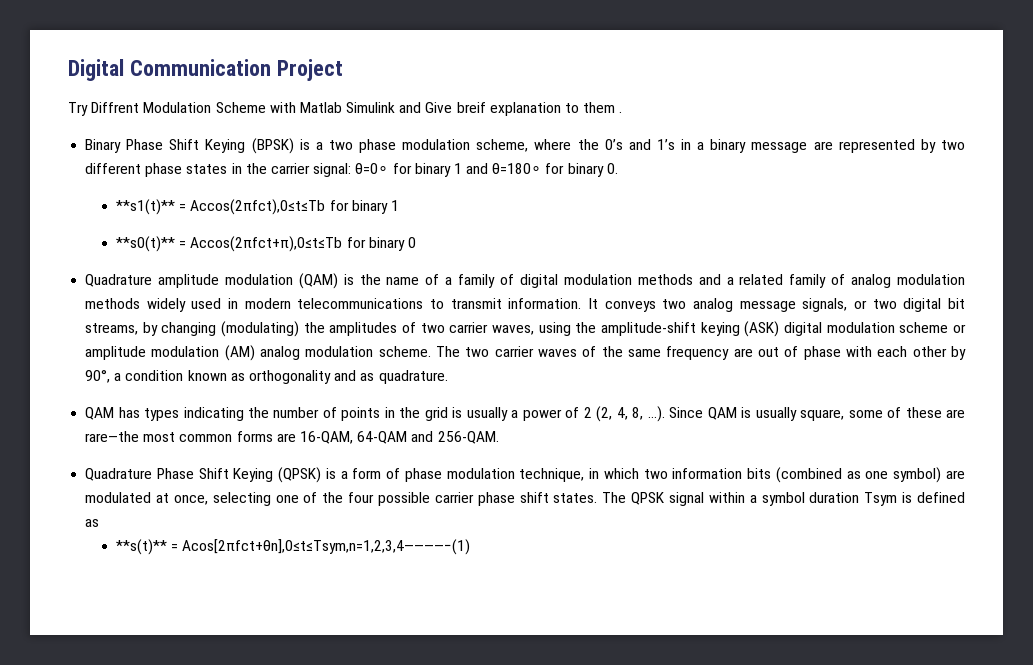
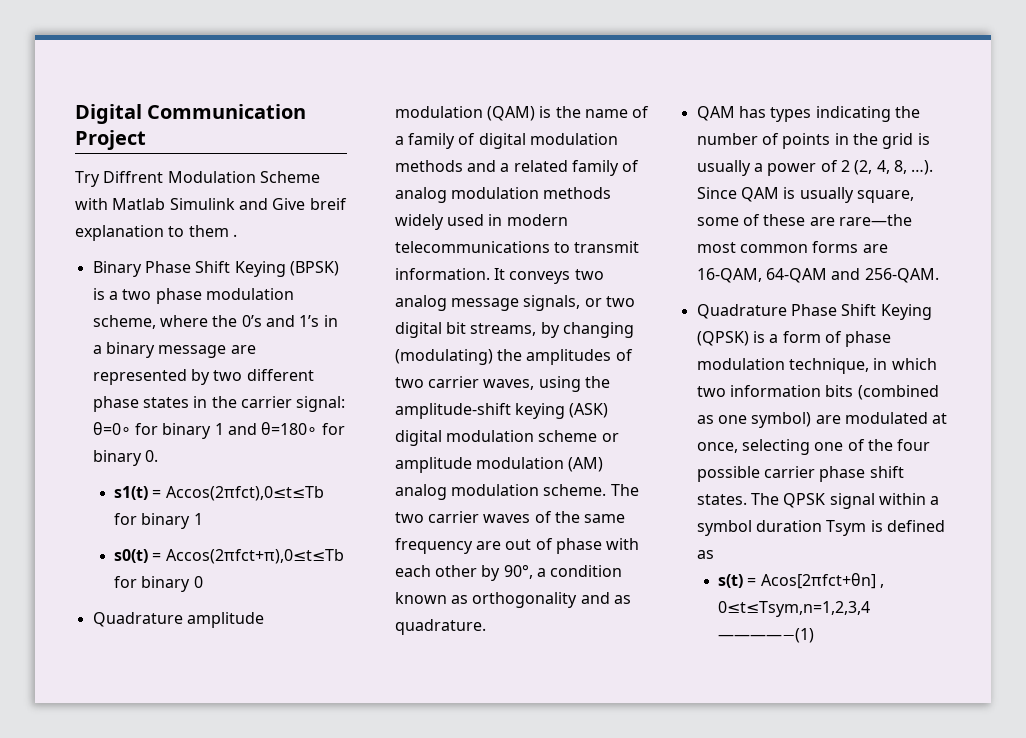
- **s1(t)** = Accos(2πfct),0≤t≤Tb for binary 1
+ s1(t) = Accos(2πfct),0≤t≤Tb for binary 1
- **s0(t)** = Accos(2πfct+π),0≤t≤Tb for binary 0
+ s0(t) = Accos(2πfct+π),0≤t≤Tb for binary 0
- **s(t)** = Acos[2πfct+θn],0≤t≤Tsym,n=1,2,3,4————−(1)
+ s(t) = Acos[2πfct+θn] , 0≤t≤Tsym,n=1,2,3,4 ————−(1)

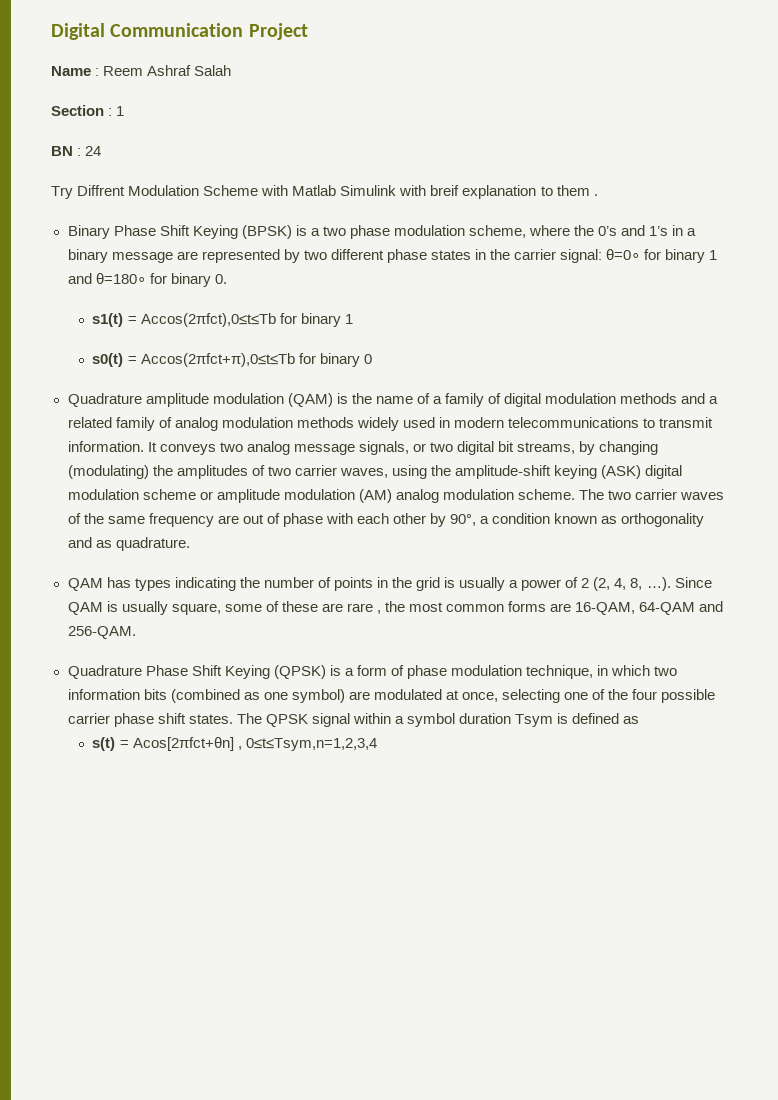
+ Name : Reem Ashraf Salah
+ Section : 1
+ BN : 24
- Try Diffrent Modulation Scheme with Matlab Simulink and Give breif explanation to them .
+ Try Diffrent Modulation Scheme with Matlab Simulink with breif explanation to them .
- Since QAM is usually square, some of these are rare—the most common forms are 16-QAM, 64-QAM and 256-QAM.
+ Since QAM is usually square, some of these are rare , the most common forms are 16-QAM, 64-QAM and 256-QAM.
- s(t) = Acos[2πfct+θn] , 0≤t≤Tsym,n=1,2,3,4 ————−(1)
+ s(t) = Acos[2πfct+θn] , 0≤t≤Tsym,n=1,2,3,4

